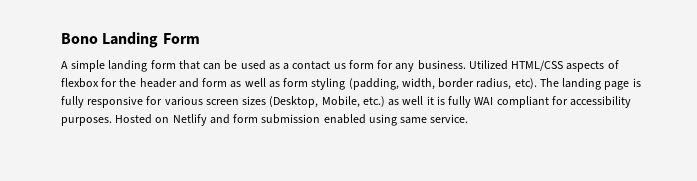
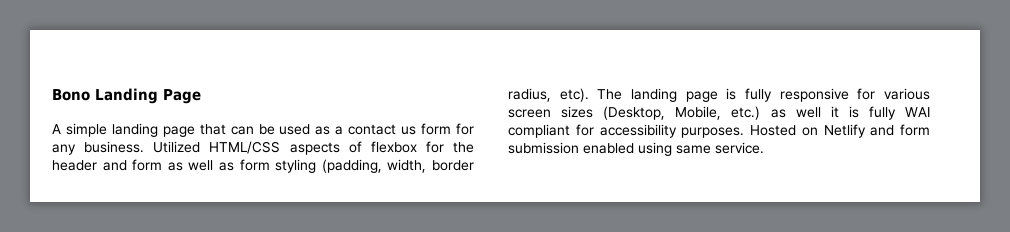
- Bono Landing Form
+ Bono Landing Page
- A simple landing form that can be used as a contact us form for any business.
+ A simple landing page that can be used as a contact us form for any business.

